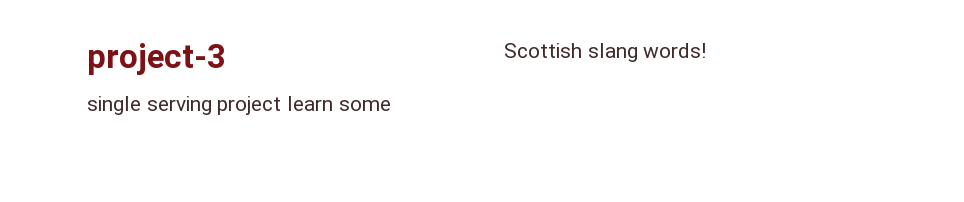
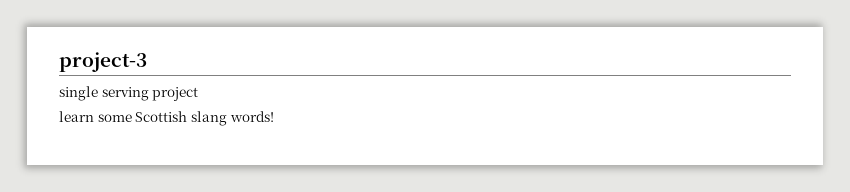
- single serving project learn some Scottish slang words!
+ single serving project
+ learn some Scottish slang words!

